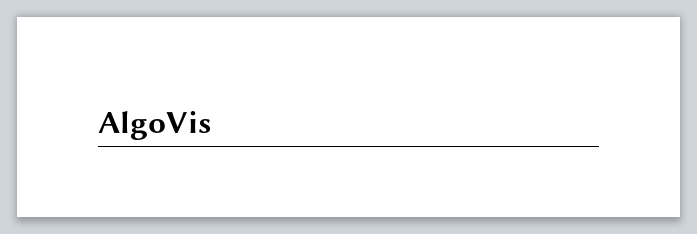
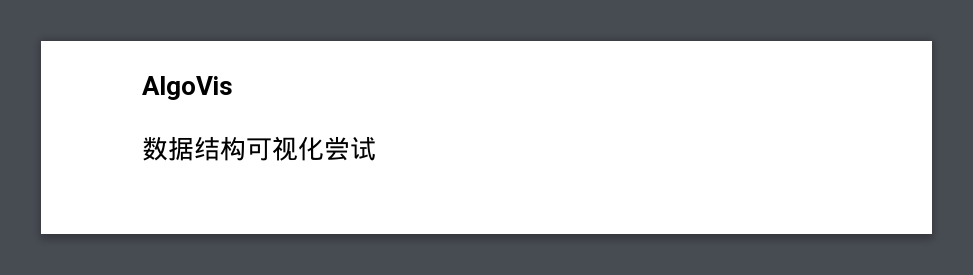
+ 数据结构可视化尝试

